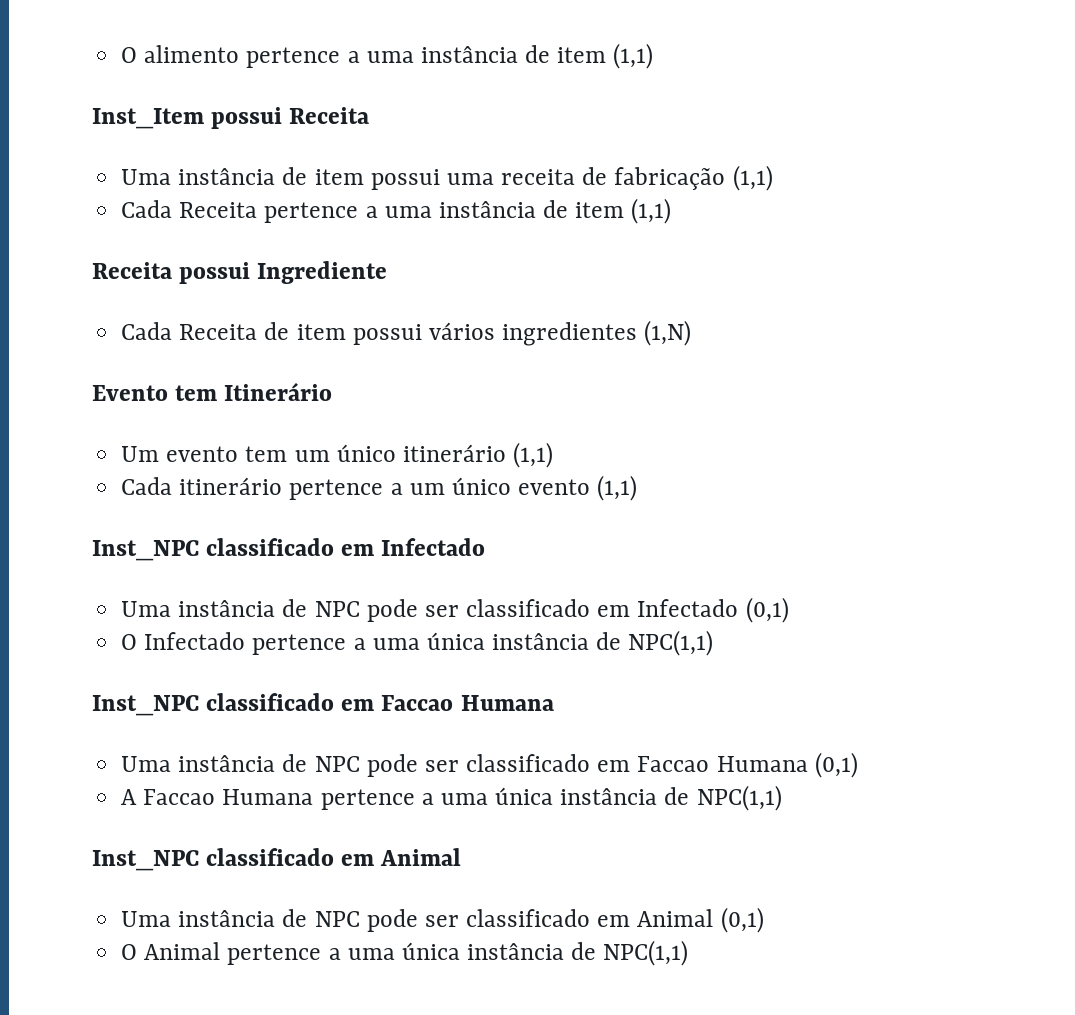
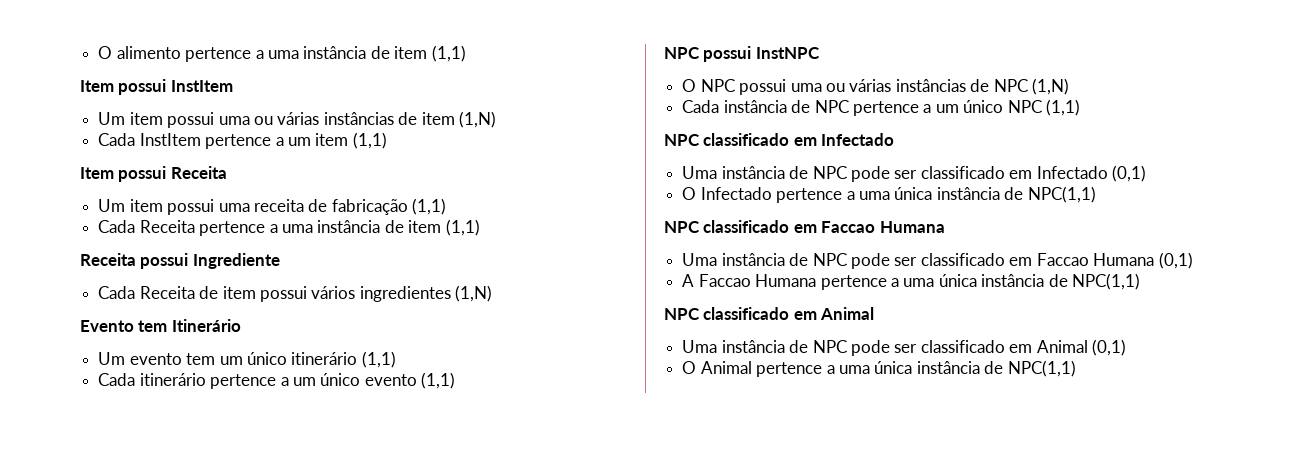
- Inst_Item possui Receita
+ Item possui InstItem
+ Um item possui uma ou várias instâncias de item (1,N)
+ Cada InstItem pertence a um item (1,1)
+ Item possui Receita
- Uma instância de item possui uma receita de fabricação (1,1)
+ Um item possui uma receita de fabricação (1,1)
- Inst_NPC classificado em Infectado
+ NPC possui InstNPC
+ O NPC possui uma ou várias instâncias de NPC (1,N)
+ Cada instância de NPC pertence a um único NPC (1,1)
+ NPC classificado em Infectado
- Inst_NPC classificado em Faccao Humana
+ NPC classificado em Faccao Humana
- Inst_NPC classificado em Animal
+ NPC classificado em Animal

